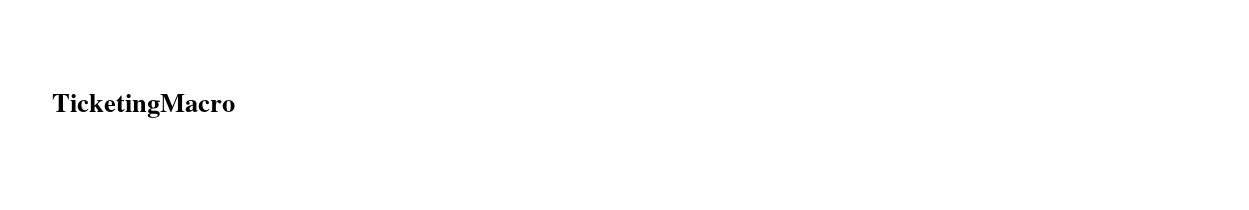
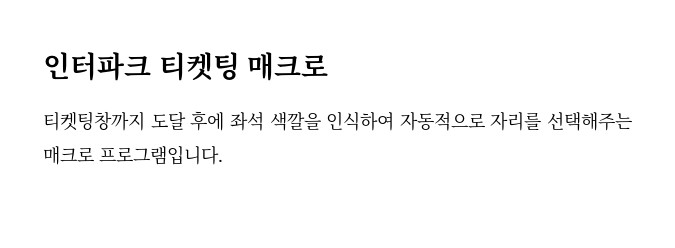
- TicketingMacro
+ 인터파크 티켓팅 매크로
+ 티켓팅창까지 도달 후에 좌석 색깔을 인식하여 자동적으로 자리를 선택해주는 매크로 프로그램입니다.

